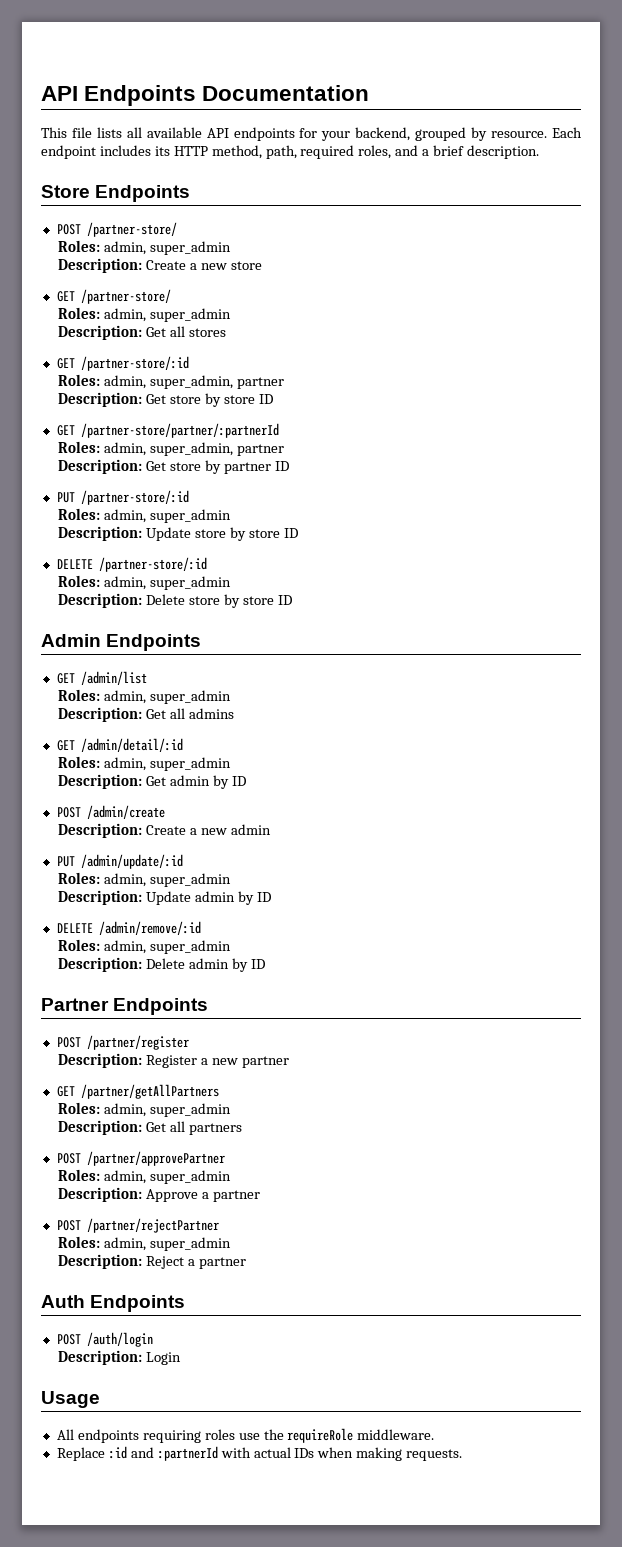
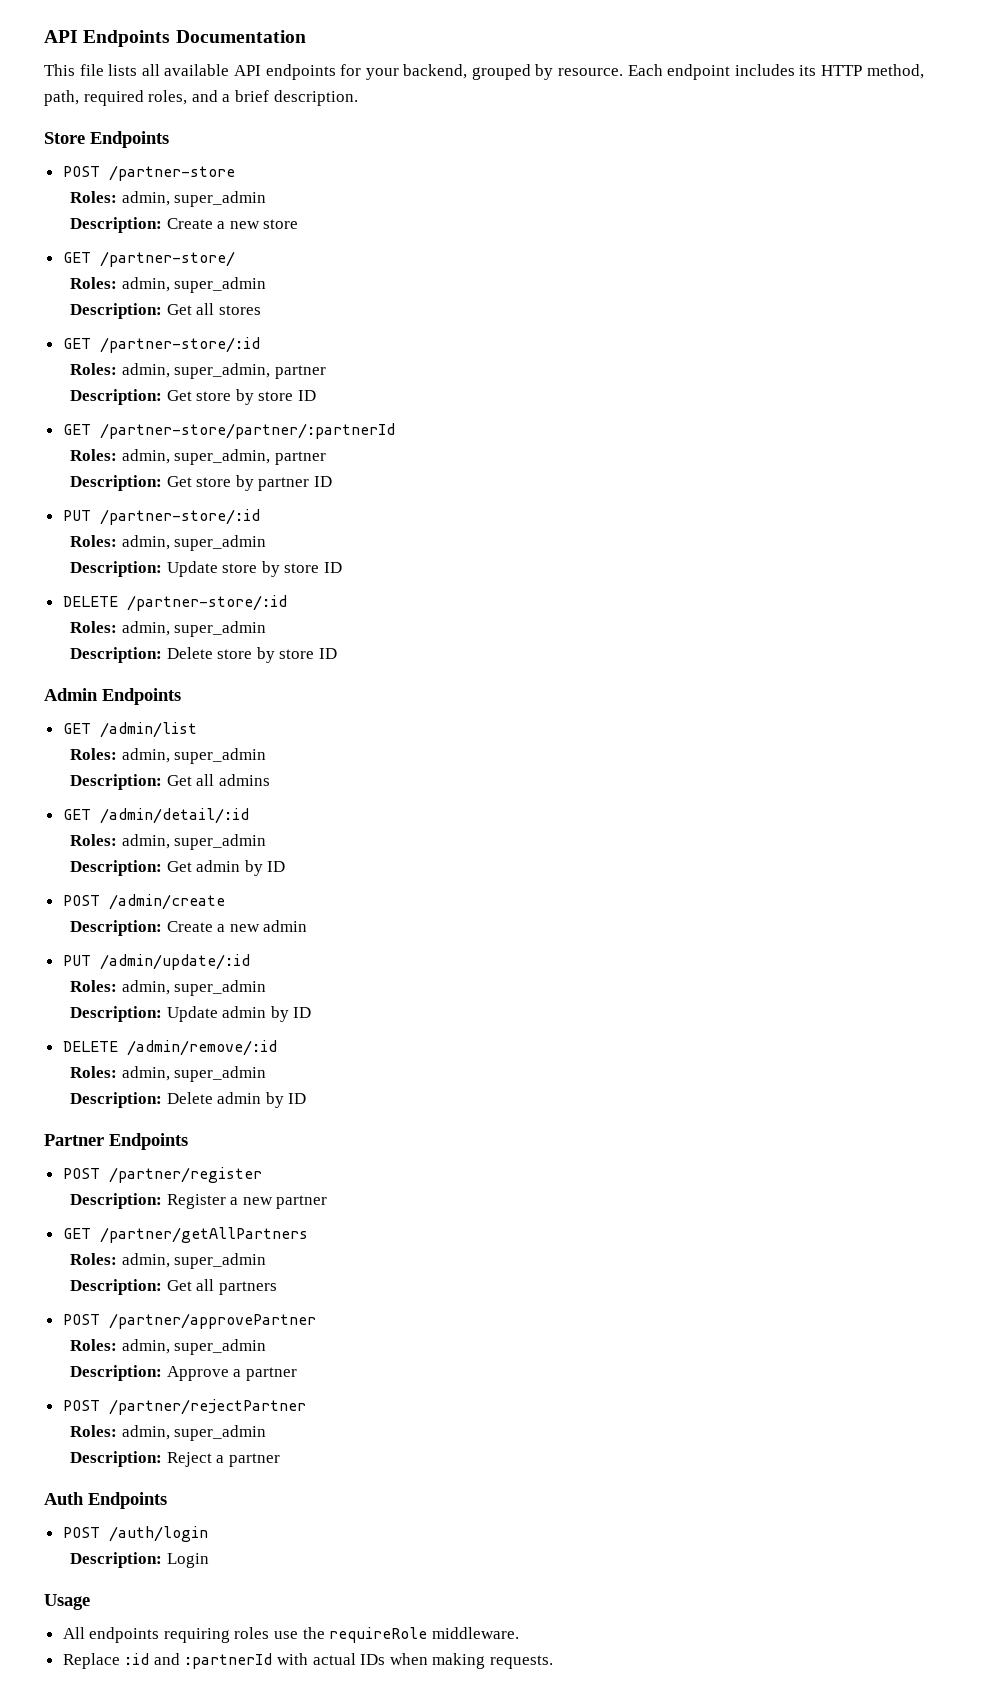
- POST /partner-store/
+ POST /partner-store

